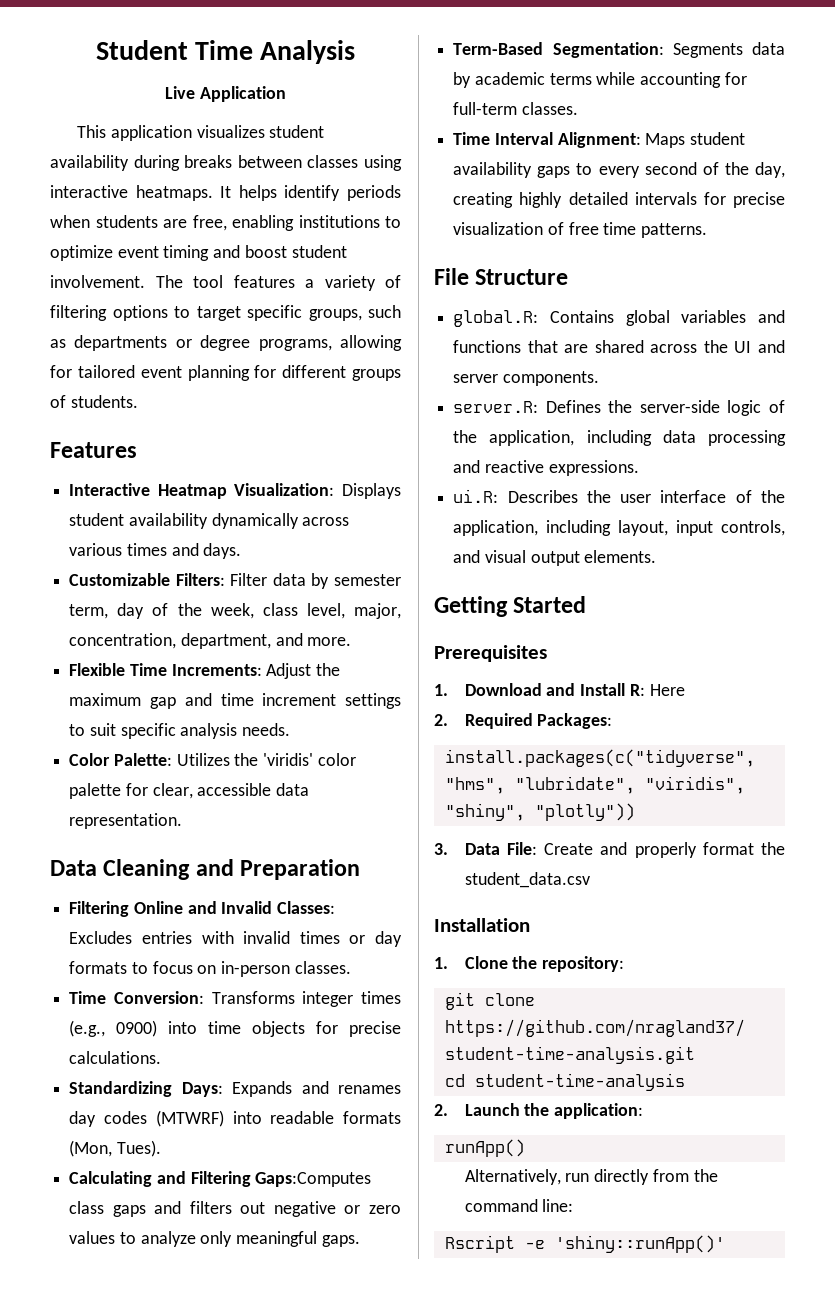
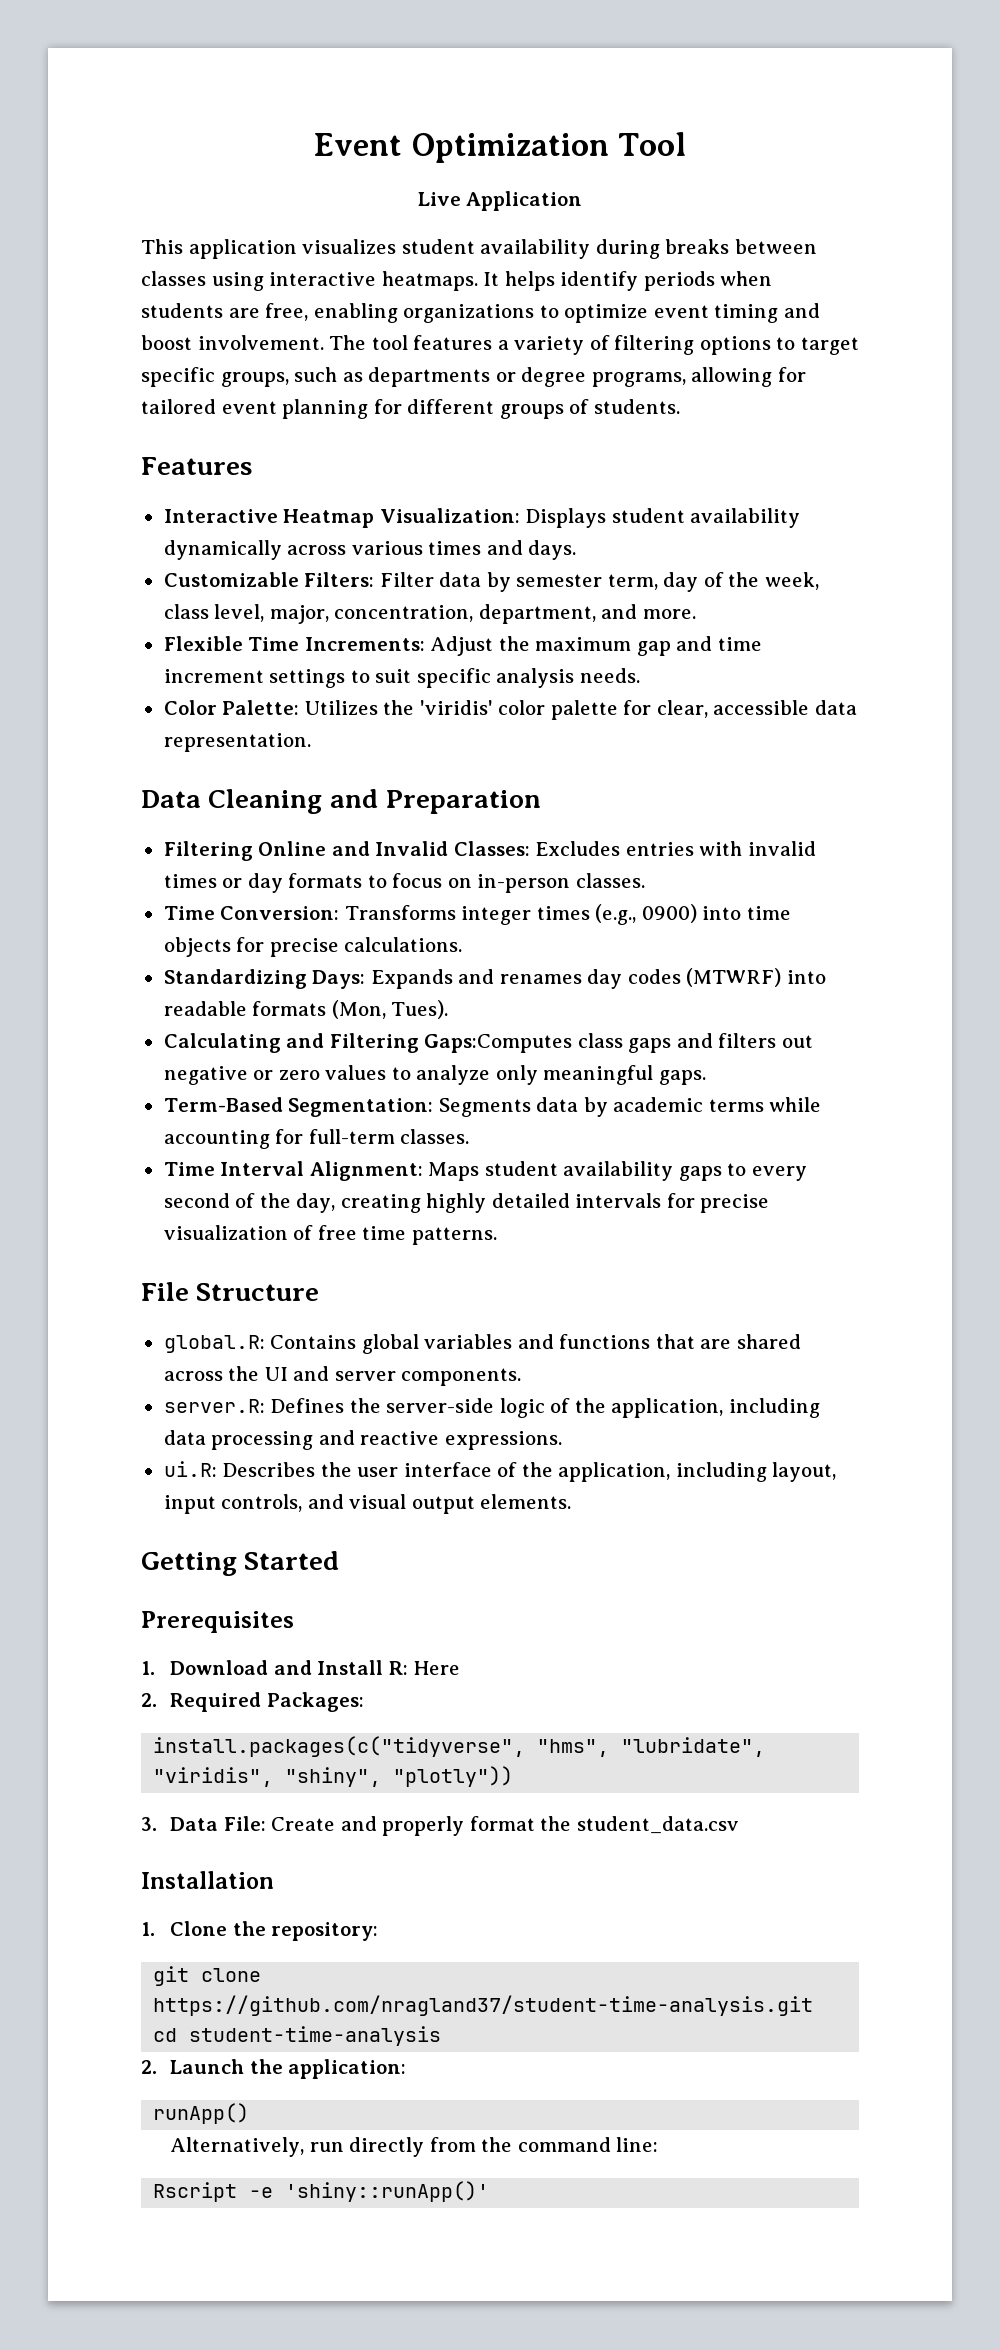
- Student Time Analysis
+ Event Optimization Tool
- It helps identify periods when students are free, enabling institutions to optimize event timing and boost student involvement.
+ It helps identify periods when students are free, enabling organizations to optimize event timing and boost involvement.

